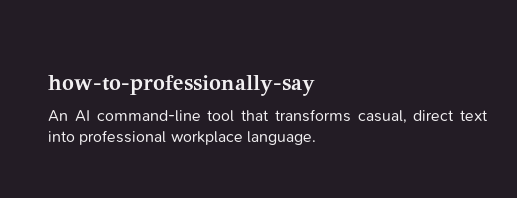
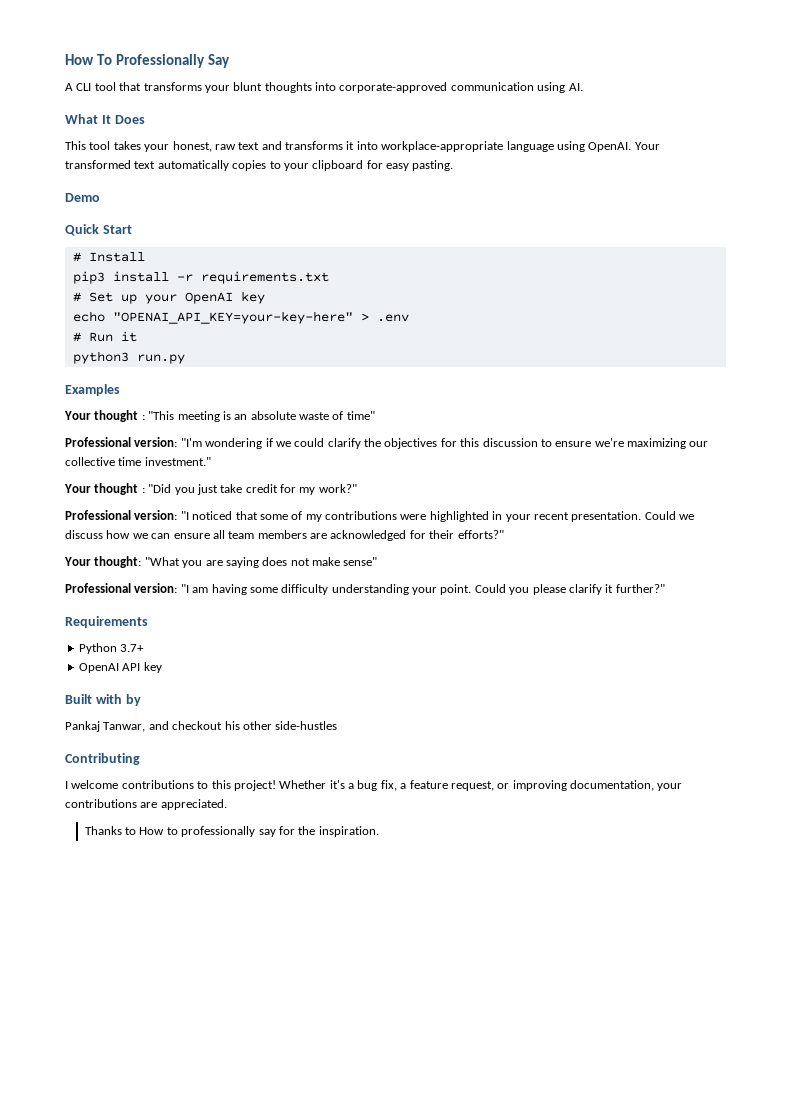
- how-to-professionally-say
- An AI command-line tool that transforms casual, direct text into professional workplace language.
+ How To Professionally Say
+ A CLI tool that transforms your blunt thoughts into corporate-approved communication using AI.
+ What It Does
+ This tool takes your honest, raw text and transforms it into workplace-appropriate language using OpenAI. Your transformed text automatically copies to your clipboard for easy pasting.
+ Demo
+ Quick Start
+ # Install
+ pip3 install -r requirements.txt
+ # Set up your OpenAI key
+ echo "OPENAI_API_KEY=your-key-here" > .env
+ # Run it
+ python3 run.py
+ Examples
+ Your thought : "This meeting is an absolute waste of time"
+ Professional version: "I'm wondering if we could clarify the objectives for this discussion to ensure we're maximizing our collective time investment."
+ Your thought : "Did you just take credit for my work?"
+ Professional version: "I noticed that some of my contributions were highlighted in your recent presentation. Could we discuss how we can ensure all team members are acknowledged for their efforts?"
+ Your thought: "What you are saying does not make sense"
+ Professional version: "I am having some difficulty understanding your point. Could you please clarify it further?"
+ Requirements
+ Python 3.7+
+ OpenAI API key
+ Built with by
+ Pankaj Tanwar, and checkout his other side-hustles
+ Contributing
+ I welcome contributions to this project! Whether it's a bug fix, a feature request, or improving documentation, your contributions are appreciated.
+ Thanks to How to professionally say for the inspiration.

